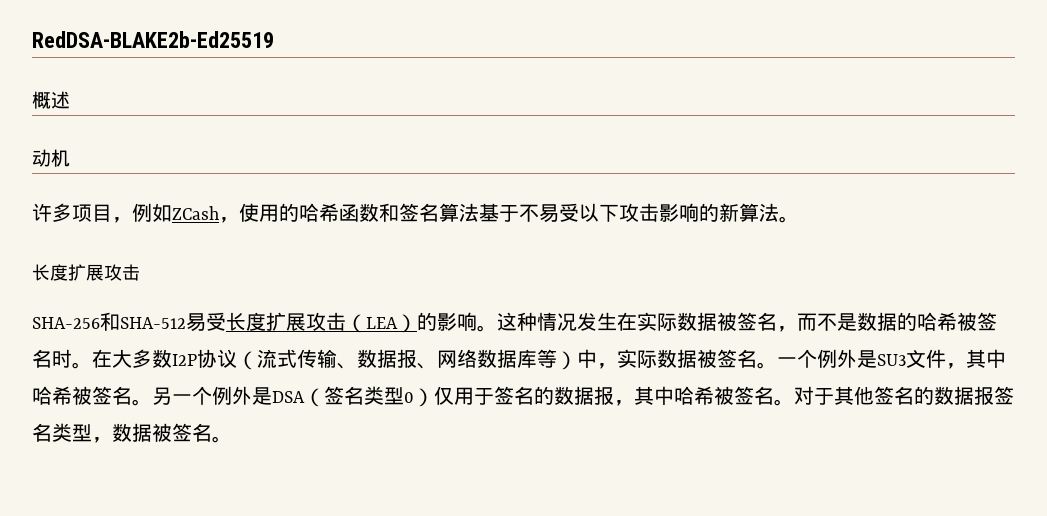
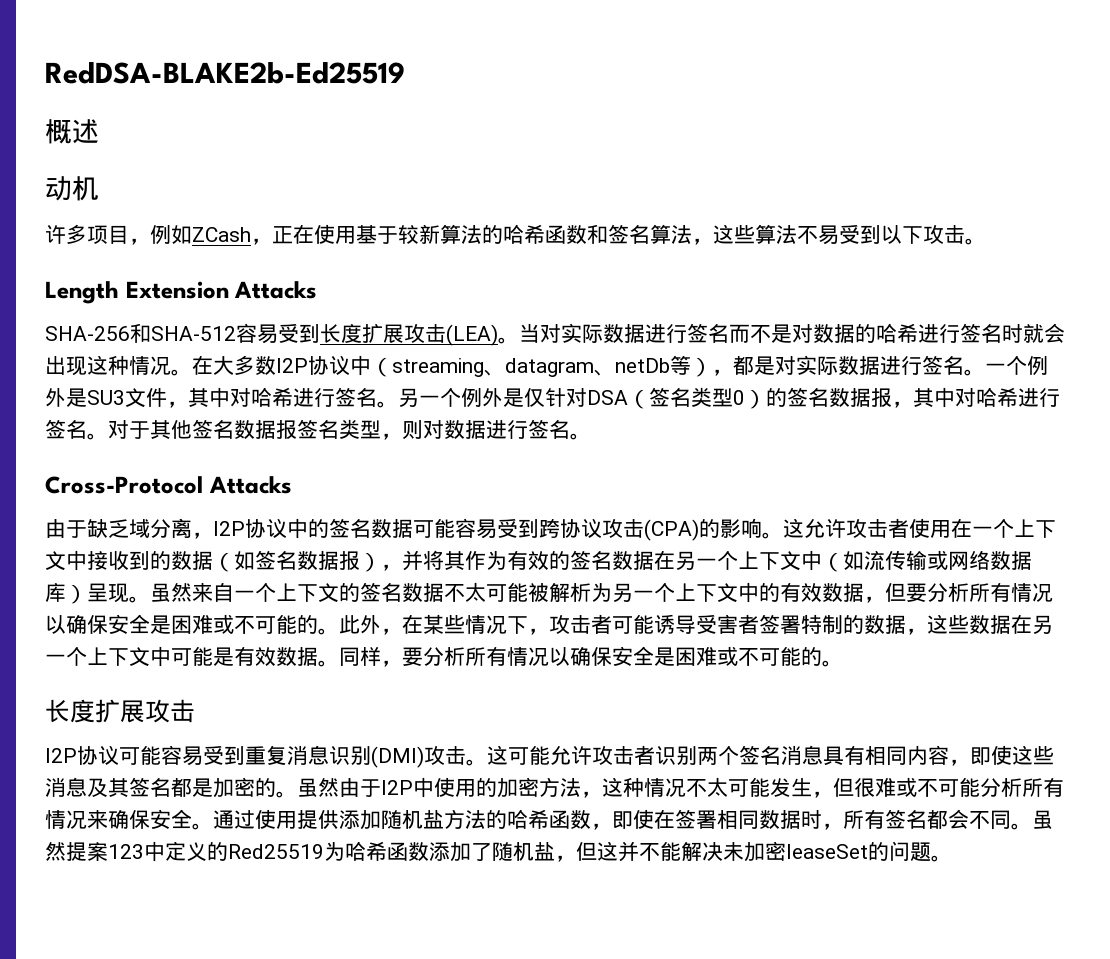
- 许多项目，例如ZCash，使用的哈希函数和签名算法基于不易受以下攻击影响的新算法。
- 长度扩展攻击
- SHA-256和SHA-512易受长度扩展攻击（LEA）的影响。这种情况发生在实际数据被签名，而不是数据的哈希被签名时。
+ 许多项目，例如ZCash，正在使用基于较新算法的哈希函数和签名算法，这些算法不易受到以下攻击。
+ Length Extension Attacks
+ SHA-256和SHA-512容易受到长度扩展攻击(LEA)。当对实际数据进行签名而不是对数据的哈希进行签名时就会出现这种情况。
- 在大多数I2P协议（流式传输、数据报、网络数据库等）中，实际数据被签名。
+ 在大多数I2P协议中（streaming、datagram、netDb等），都是对实际数据进行签名。
- 一个例外是SU3文件，其中哈希被签名。
+ 一个例外是SU3文件，其中对哈希进行签名。
- 另一个例外是DSA（签名类型0）仅用于签名的数据报，其中哈希被签名。
+ 另一个例外是仅针对DSA（签名类型0）的签名数据报，其中对哈希进行签名。
- 对于其他签名的数据报签名类型，数据被签名。
+ 对于其他签名数据报签名类型，则对数据进行签名。
+ Cross-Protocol Attacks
+ 由于缺乏域分离，I2P协议中的签名数据可能容易受到跨协议攻击(CPA)的影响。这允许攻击者使用在一个上下文中接收到的数据（如签名数据报），并将其作为有效的签名数据在另一个上下文中（如流传输或网络数据库）呈现。虽然来自一个上下文的签名数据不太可能被解析为另一个上下文中的有效数据，但要分析所有情况以确保安全是困难或不可能的。此外，在某些情况下，攻击者可能诱导受害者签署特制的数据，这些数据在另一个上下文中可能是有效数据。同样，要分析所有情况以确保安全是困难或不可能的。
+ 长度扩展攻击
+ I2P协议可能容易受到重复消息识别(DMI)攻击。这可能允许攻击者识别两个签名消息具有相同内容，即使这些消息及其签名都是加密的。虽然由于I2P中使用的加密方法，这种情况不太可能发生，但很难或不可能分析所有情况来确保安全。通过使用提供添加随机盐方法的哈希函数，即使在签署相同数据时，所有签名都会不同。虽然提案123中定义的Red25519为哈希函数添加了随机盐，但这并不能解决未加密leaseSet的问题。

